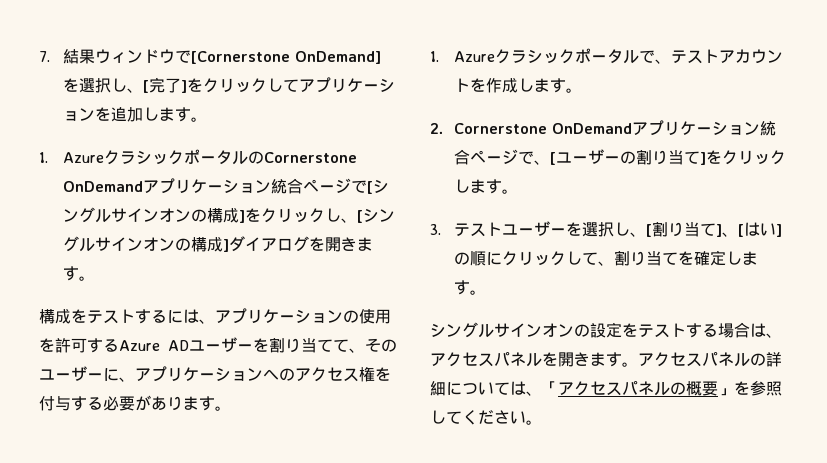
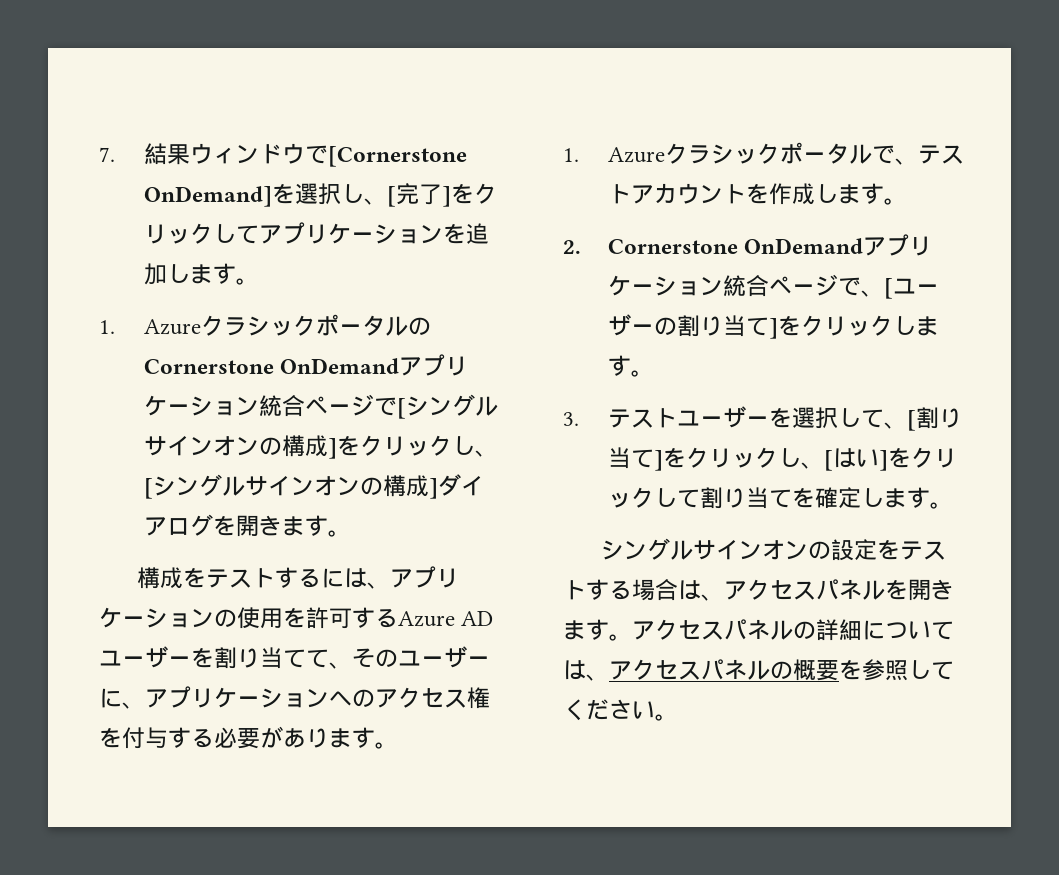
- 3.テストユーザーを選択し、[割り当て]、[はい]の順にクリックして、割り当てを確定します。
+ 3.テストユーザーを選択して、[割り当て]をクリックし、[はい]をクリックして割り当てを確定します。
- アクセスパネルの詳細については、「アクセスパネルの概要」を参照してください。
+ アクセスパネルの詳細については、アクセスパネルの概要を参照してください。

